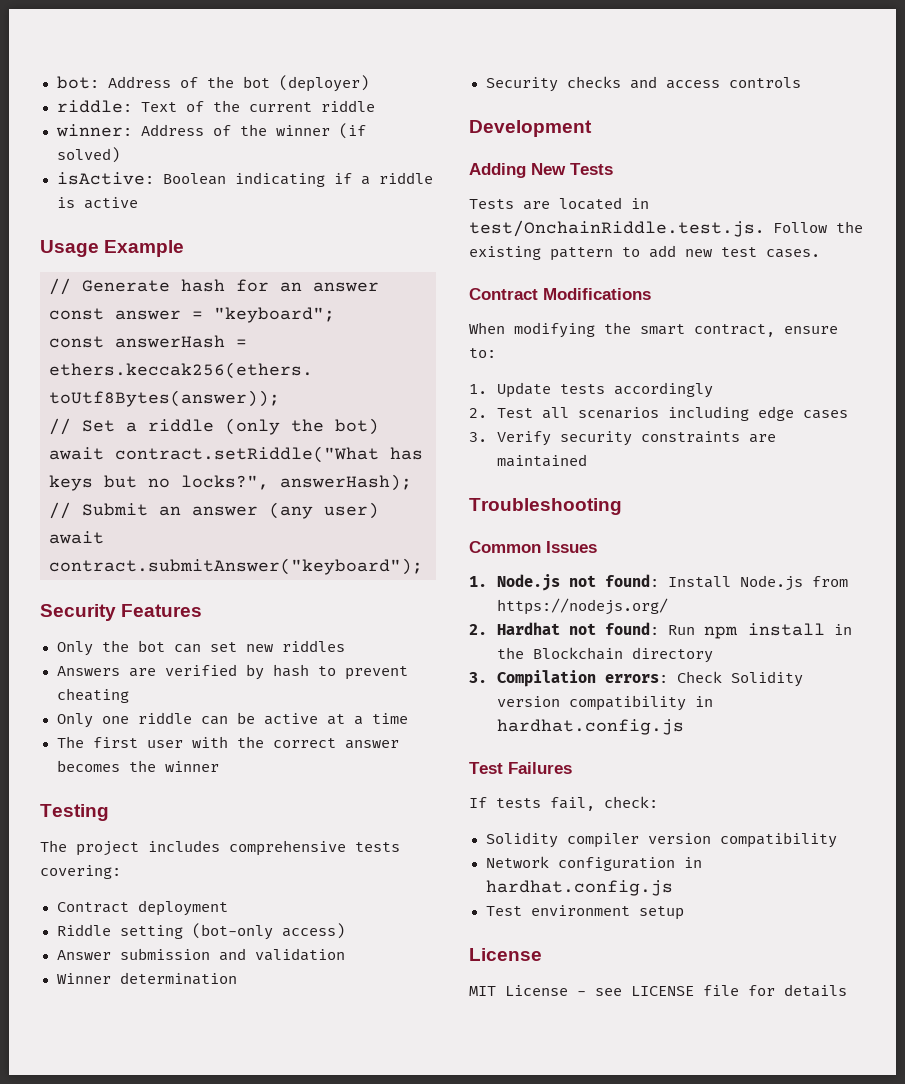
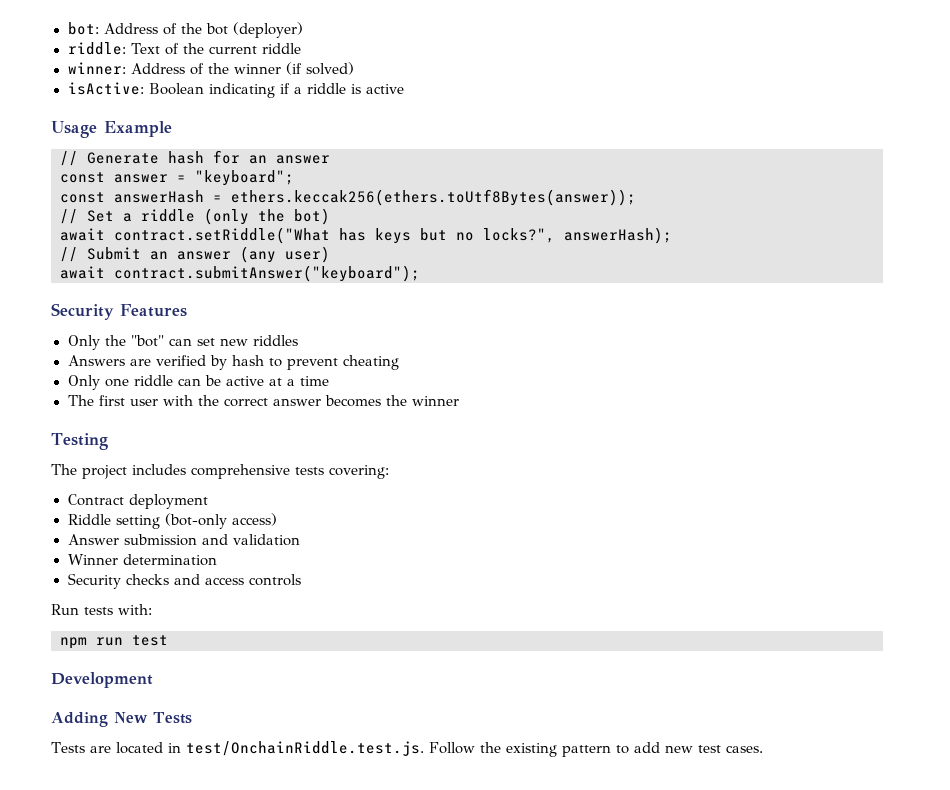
- Only the bot can set new riddles
+ Only the "bot" can set new riddles
+ Run tests with:
+ npm run test
- Contract Modifications
- When modifying the smart contract, ensure to:
- 1. Update tests accordingly
- 2. Test all scenarios including edge cases
- 3. Verify security constraints are maintained
- Troubleshooting
- Common Issues
- 1. Node.js not found: Install Node.js from https://nodejs.org/
- 2. Hardhat not found: Run npm install in the Blockchain directory
- 3. Compilation errors: Check Solidity version compatibility in hardhat.config.js
- Test Failures
- If tests fail, check:
- Solidity compiler version compatibility
- Network configuration in hardhat.config.js
- Test environment setup
- License
- MIT License - see LICENSE file for details

